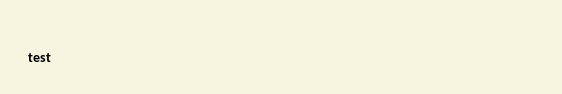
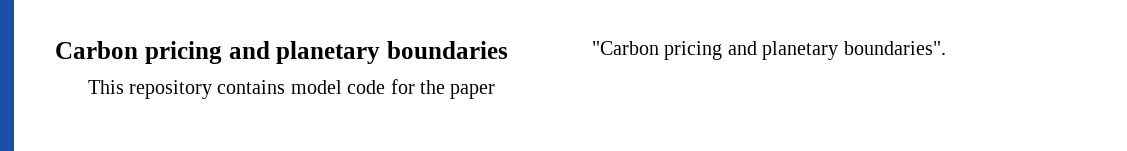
- test
+ Carbon pricing and planetary boundaries
+ This repository contains model code for the paper "Carbon pricing and planetary boundaries".

